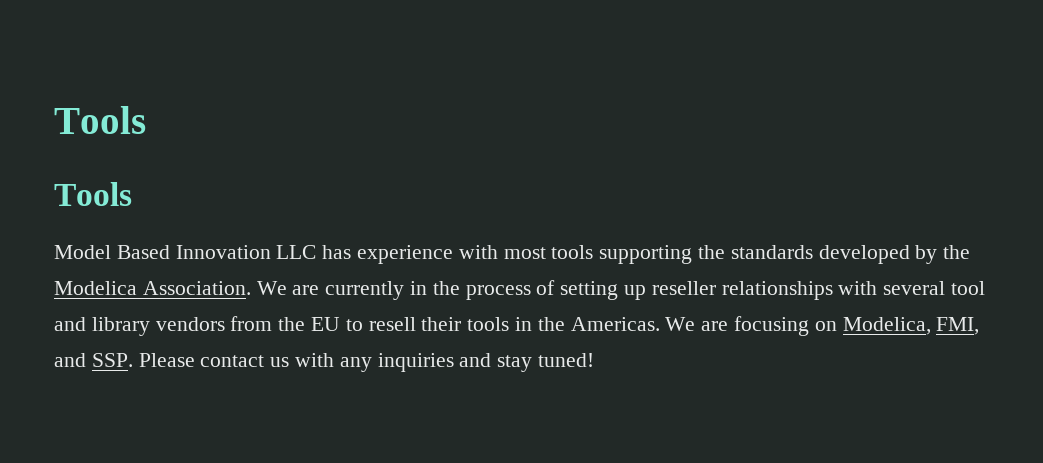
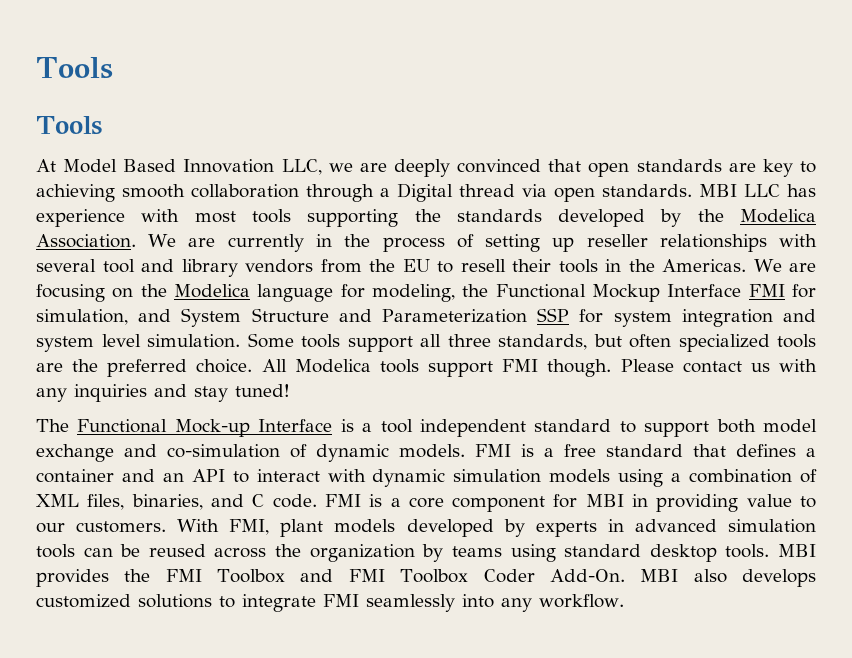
- Model Based Innovation LLC has experience with most tools supporting the standards developed by the Modelica Association.
+ At Model Based Innovation LLC, we are deeply convinced that open standards are key to achieving smooth collaboration through a Digital thread via open standards. MBI LLC has experience with most tools supporting the standards developed by the Modelica Association.
- We are focusing on Modelica, FMI, and SSP. Please contact us with any inquiries and stay tuned!
+ We are focusing on the Modelica language for modeling, the Functional Mockup Interface FMI for simulation, and System Structure and Parameterization SSP for system integration and system level simulation. Some tools support all three standards, but often specialized tools are the preferred choice. All Modelica tools support FMI though. Please contact us with any inquiries and stay tuned!
+ The Functional Mock-up Interface is a tool independent standard to support both model exchange and co-simulation of dynamic models. FMI is a free standard that defines a container and an API to interact with dynamic simulation models using a combination of XML files, binaries, and C code. FMI is a core component for MBI in providing value to our customers. With FMI, plant models developed by experts in advanced simulation tools can be reused across the organization by teams using standard desktop tools. MBI provides the FMI Toolbox and FMI Toolbox Coder Add-On. MBI also develops customized solutions to integrate FMI seamlessly into any workflow.

